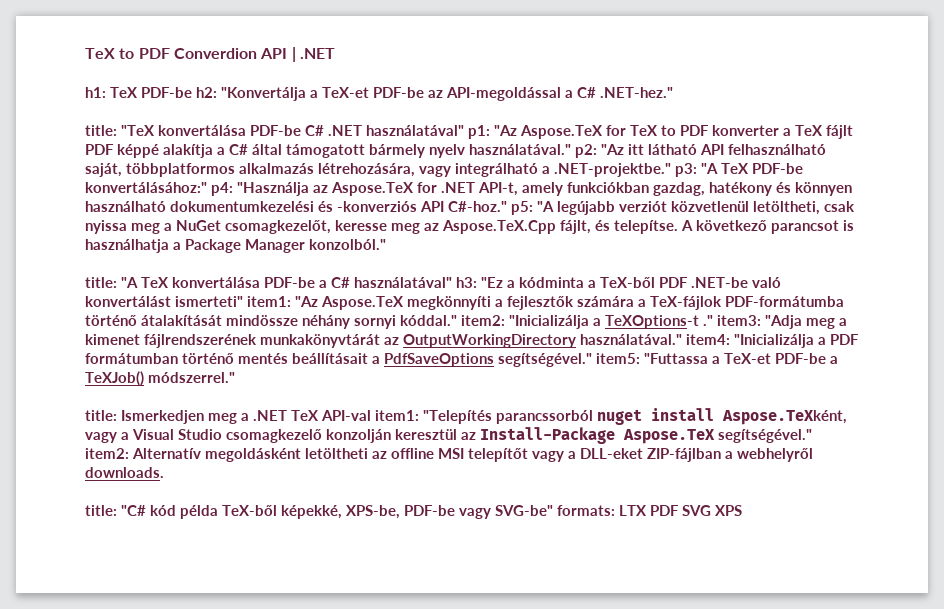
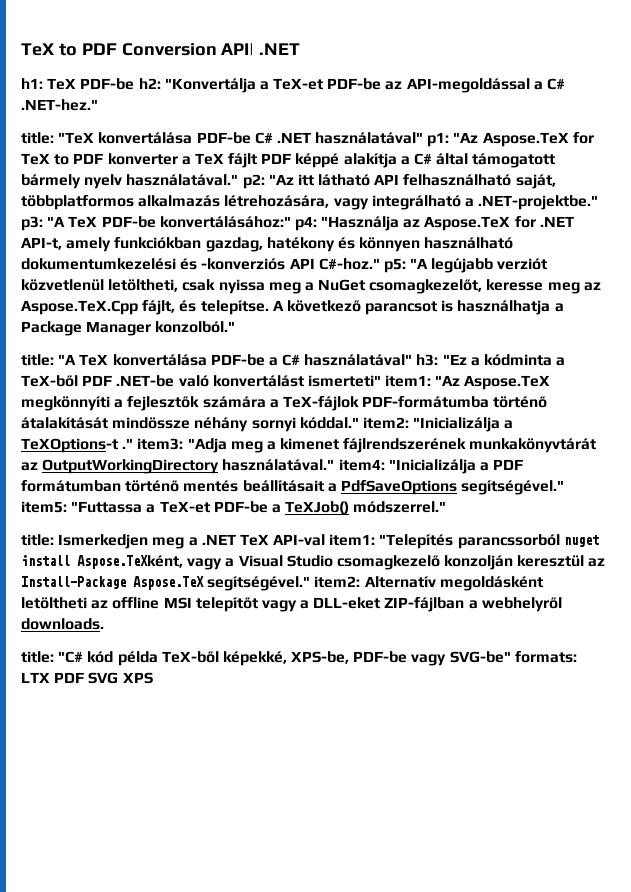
- TeX to PDF Converdion API | .NET
+ TeX to PDF Conversion API| .NET

